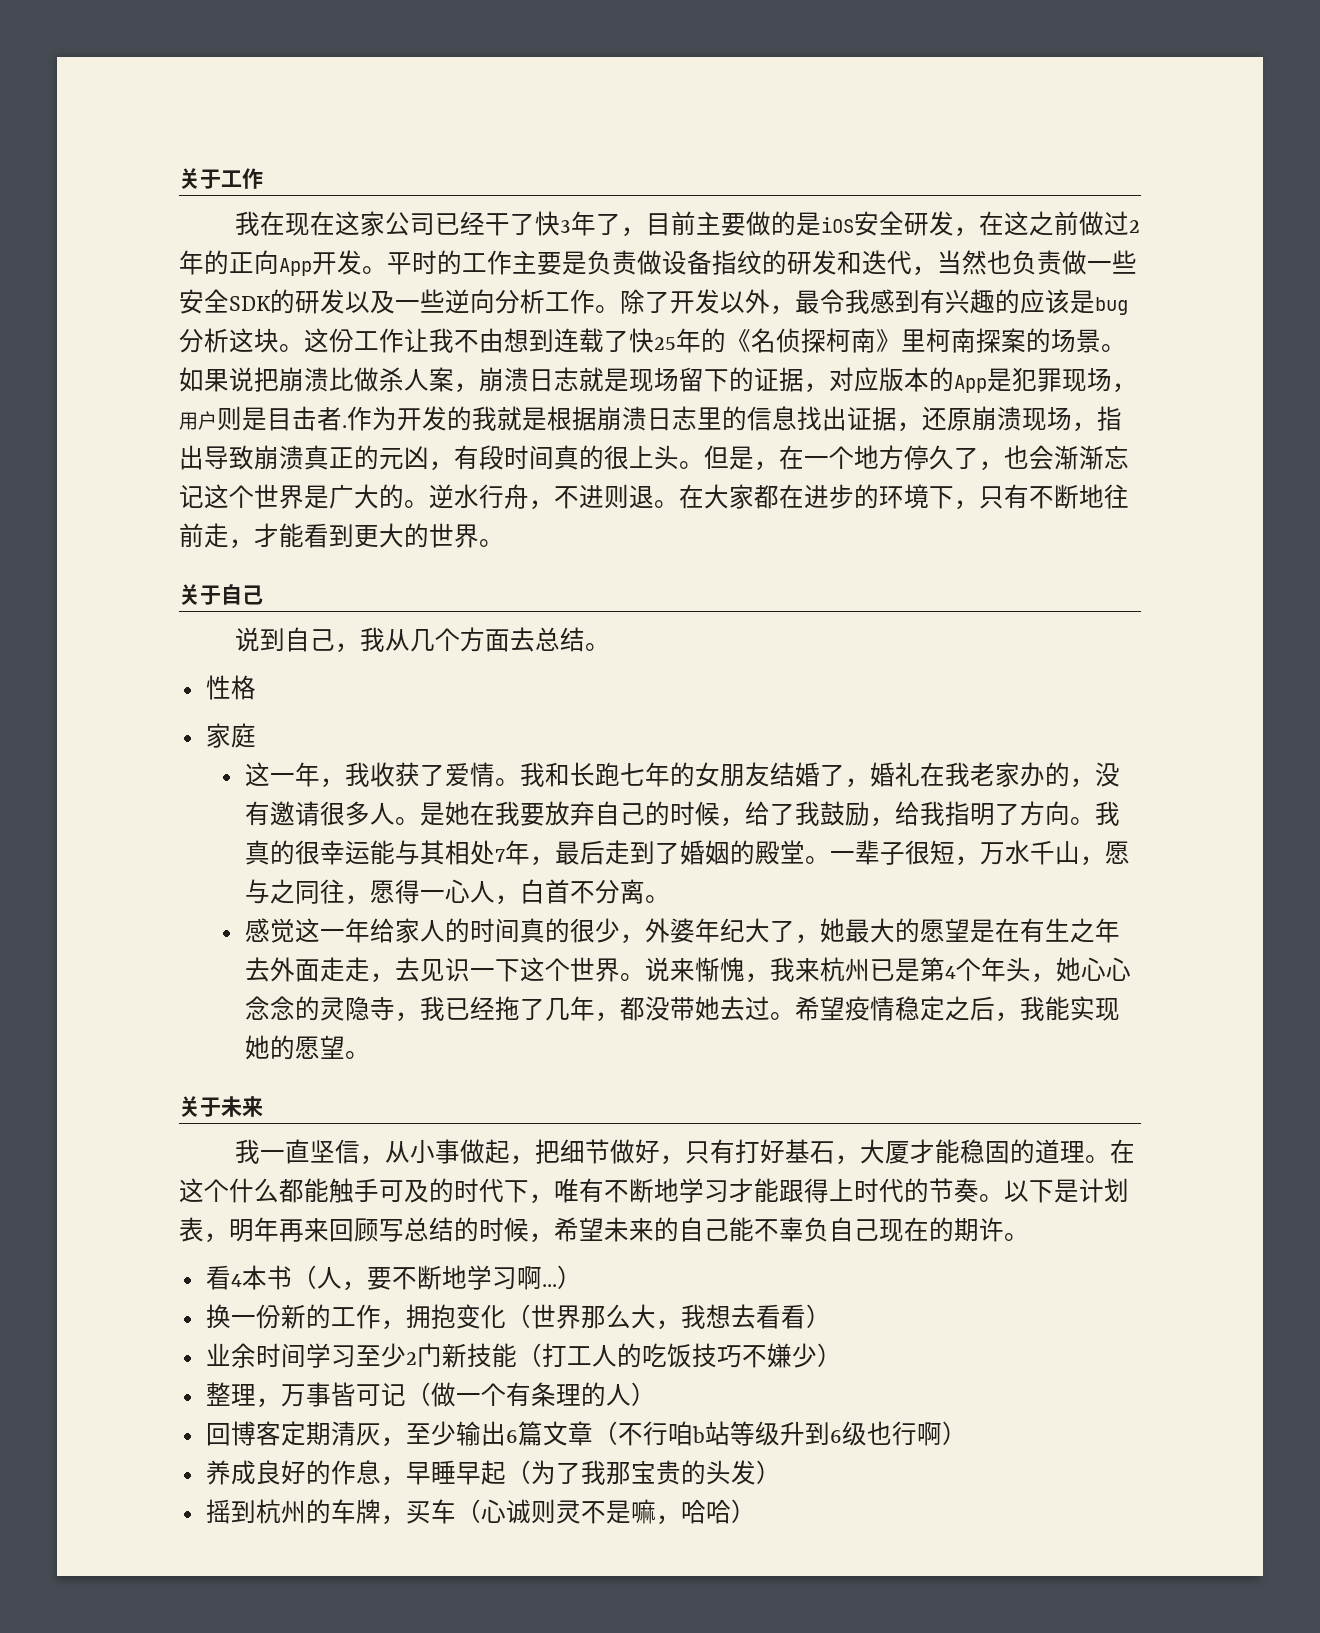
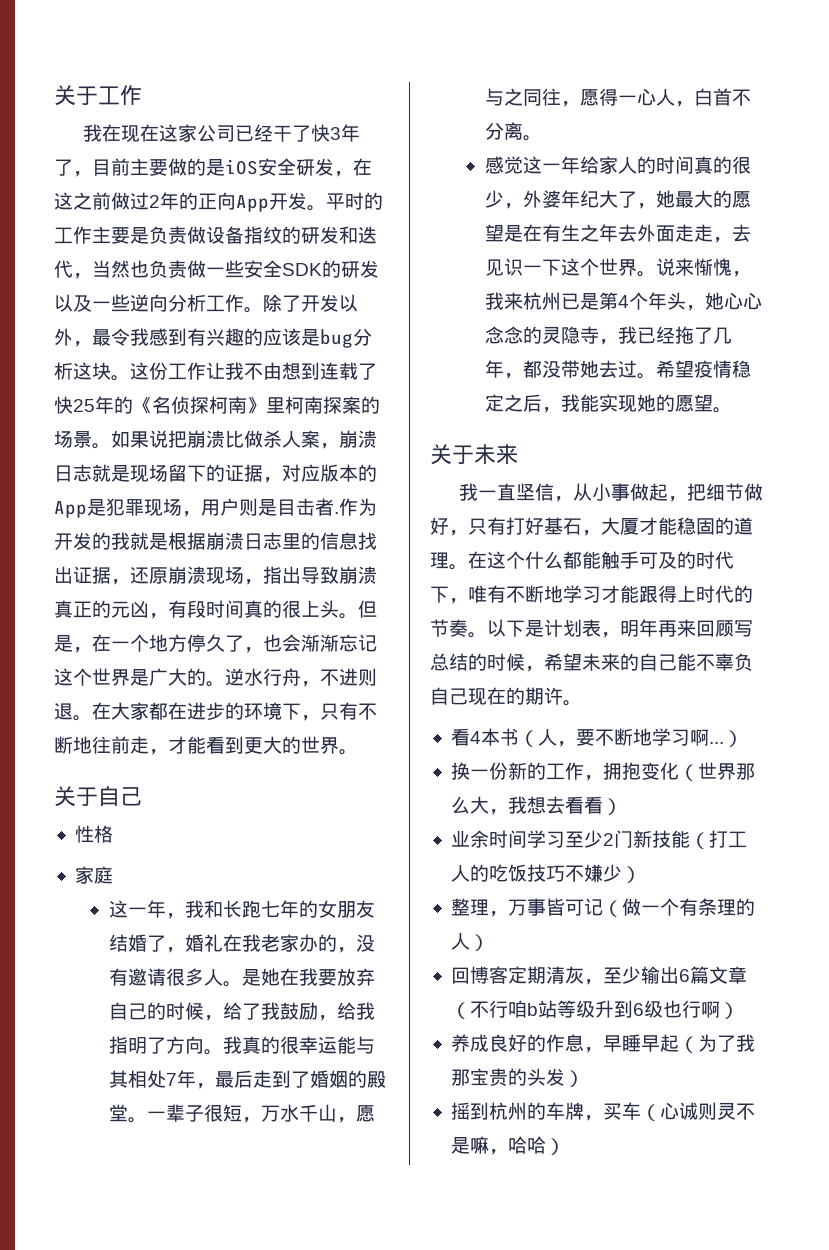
- 说到自己，我从几个方面去总结。
- 这一年，我收获了爱情。我和长跑七年的女朋友结婚了，婚礼在我老家办的，没有邀请很多人。
+ 这一年，我和长跑七年的女朋友结婚了，婚礼在我老家办的，没有邀请很多人。

